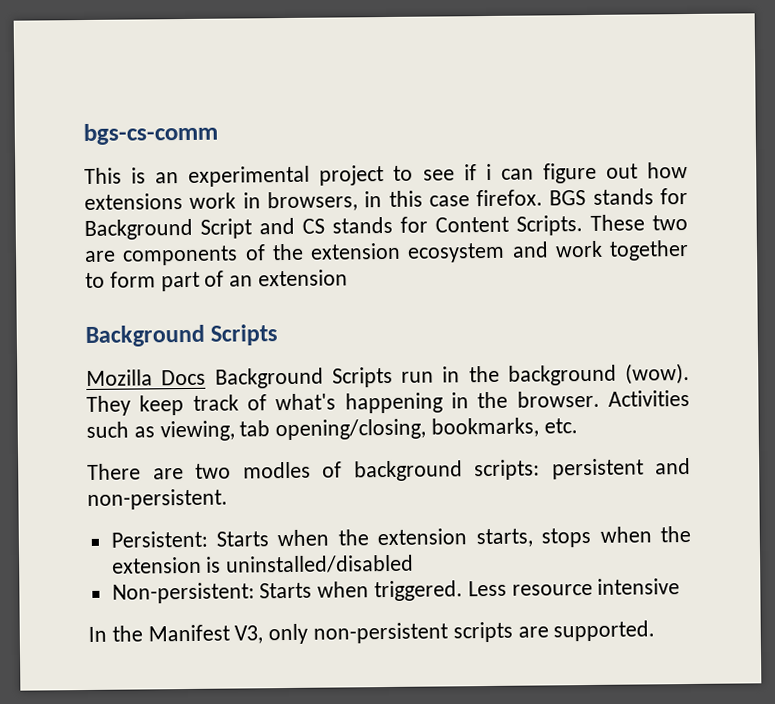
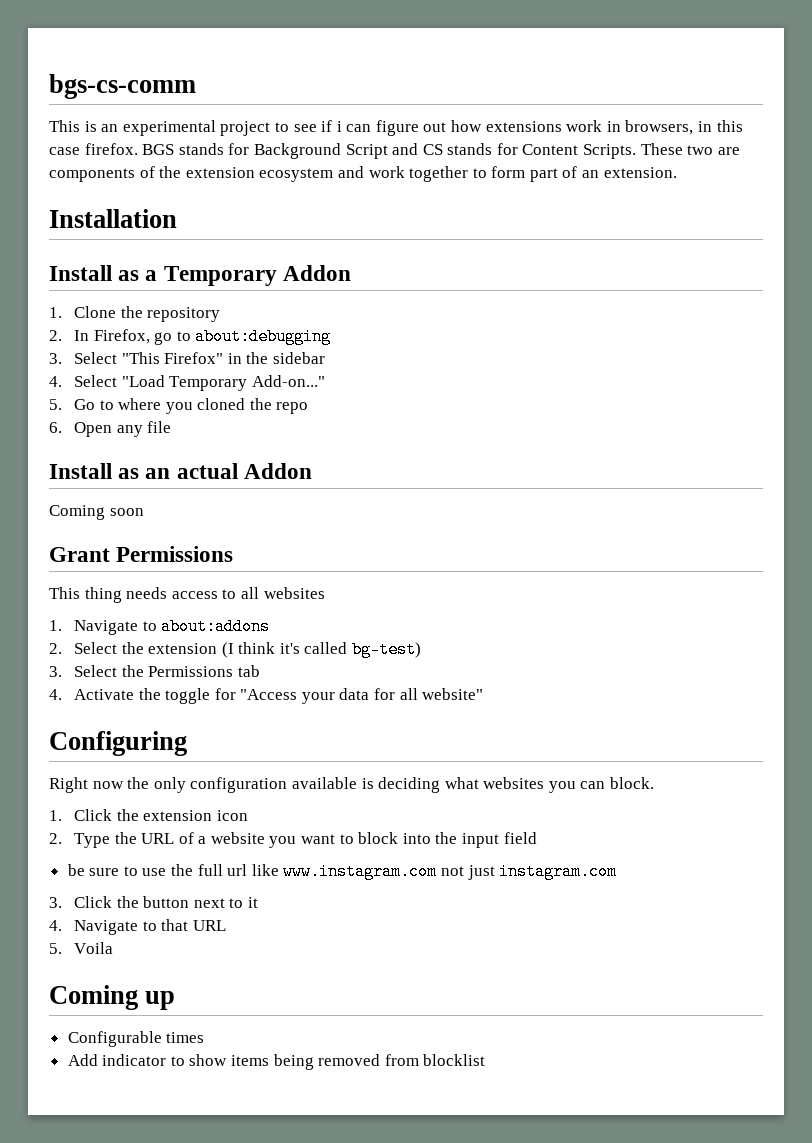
- These two are components of the extension ecosystem and work together to form part of an extension
- Background Scripts
- Mozilla Docs Background Scripts run in the background (wow). They keep track of what's happening in the browser. Activities such as viewing, tab opening/closing, bookmarks, etc.
- There are two modles of background scripts: persistent and non-persistent.
- Persistent: Starts when the extension starts, stops when the extension is uninstalled/disabled
- Non-persistent: Starts when triggered. Less resource intensive
- In the Manifest V3, only non-persistent scripts are supported.
+ These two are components of the extension ecosystem and work together to form part of an extension.
+ Installation
+ Install as a Temporary Addon
+ 1. Clone the repository
+ 2. In Firefox, go to about:debugging
+ 3. Select "This Firefox" in the sidebar
+ 4. Select "Load Temporary Add-on..."
+ 5. Go to where you cloned the repo
+ 6. Open any file
+ Install as an actual Addon
+ Coming soon
+ Grant Permissions
+ This thing needs access to all websites
+ 1. Navigate to about:addons
+ 2. Select the extension (I think it's called bg-test)
+ 3. Select the Permissions tab
+ 4. Activate the toggle for "Access your data for all website"
+ Configuring
+ Right now the only configuration available is deciding what websites you can block.
+ 1. Click the extension icon
+ 2. Type the URL of a website you want to block into the input field
+ be sure to use the full url like www.instagram.com not just instagram.com
+ 3. Click the button next to it
+ 4. Navigate to that URL
+ 5. Voila
+ Coming up
+ Configurable times
+ Add indicator to show items being removed from blocklist

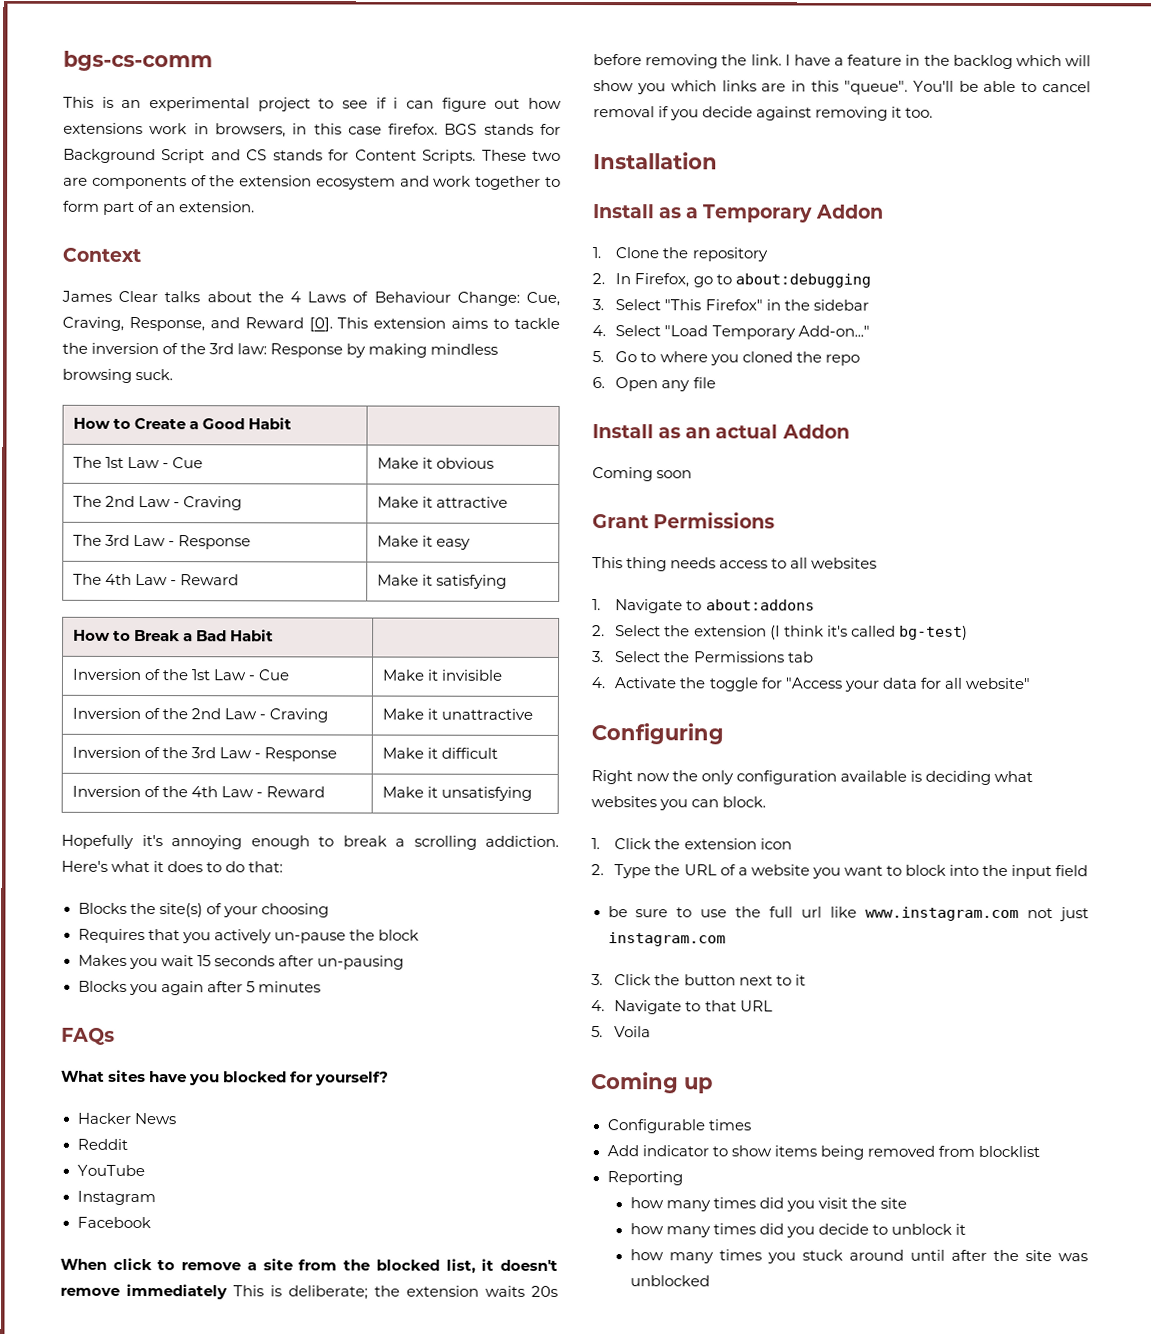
+ Context
+ James Clear talks about the 4 Laws of Behaviour Change: Cue, Craving, Response, and Reward [0]. This extension aims to tackle the inversion of the 3rd law: Response by making mindless browsing suck.
+ How to Create a Good Habit |
+ The 1st Law - Cue | Make it obvious
+ The 2nd Law - Craving | Make it attractive
+ The 3rd Law - Response | Make it easy
+ The 4th Law - Reward | Make it satisfying
+ How to Break a Bad Habit |
+ Inversion of the 1st Law - Cue | Make it invisible
+ Inversion of the 2nd Law - Craving | Make it unattractive
+ Inversion of the 3rd Law - Response | Make it difficult
+ Inversion of the 4th Law - Reward | Make it unsatisfying
+ Hopefully it's annoying enough to break a scrolling addiction. Here's what it does to do that:
+ Blocks the site(s) of your choosing
+ Requires that you actively un-pause the block
+ Makes you wait 15 seconds after un-pausing
+ Blocks you again after 5 minutes
+ FAQs
+ What sites have you blocked for yourself?
+ Hacker News
+ Reddit
+ YouTube
+ Instagram
+ Facebook
+ When click to remove a site from the blocked list, it doesn't remove immediately This is deliberate; the extension waits 20s before removing the link. I have a feature in the backlog which will show you which links are in this "queue". You'll be able to cancel removal if you decide against removing it too.
+ Reporting
+ how many times did you visit the site
+ how many times did you decide to unblock it
+ how many times you stuck around until after the site was unblocked

